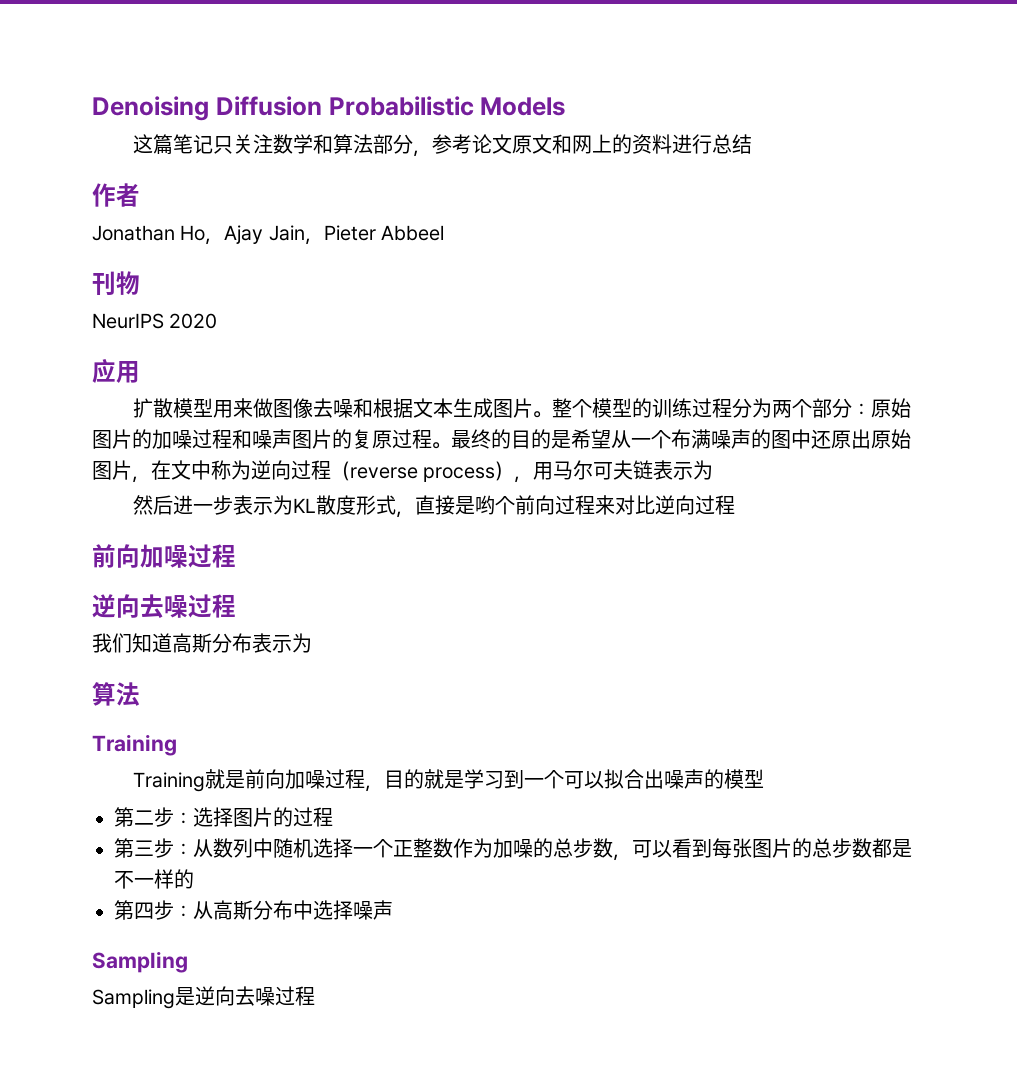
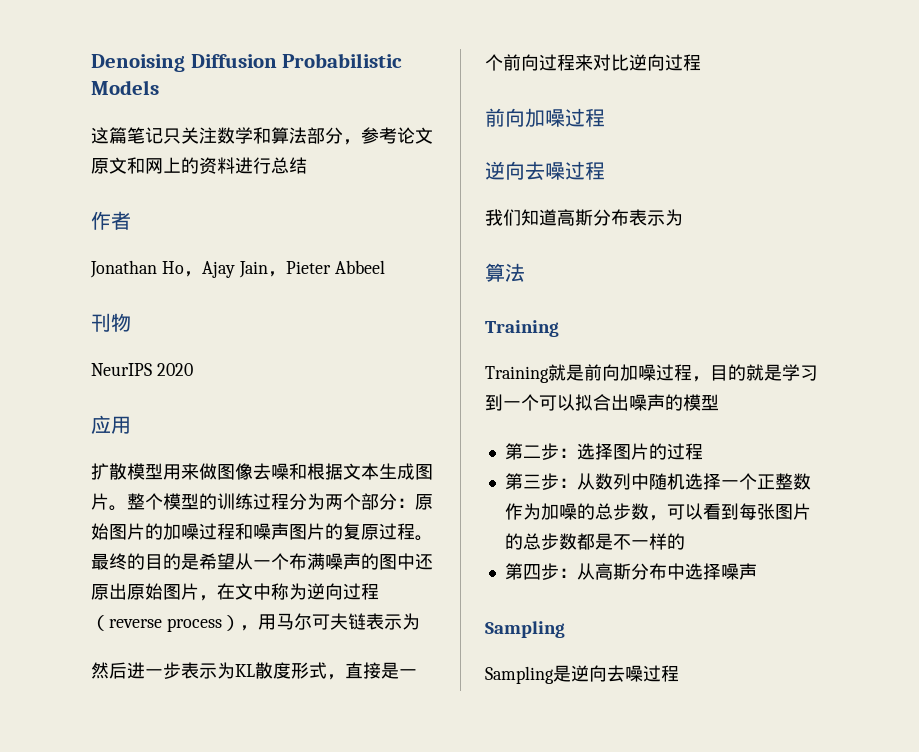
- 然后进一步表示为KL散度形式，直接是哟个前向过程来对比逆向过程
+ 然后进一步表示为KL散度形式，直接是一个前向过程来对比逆向过程

